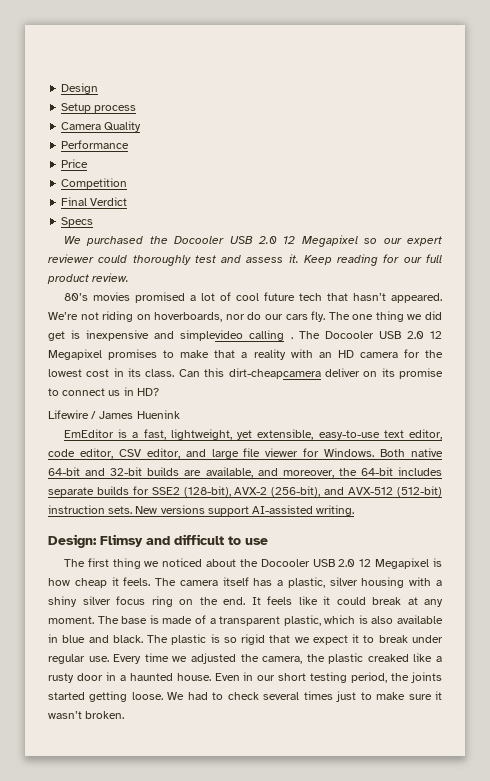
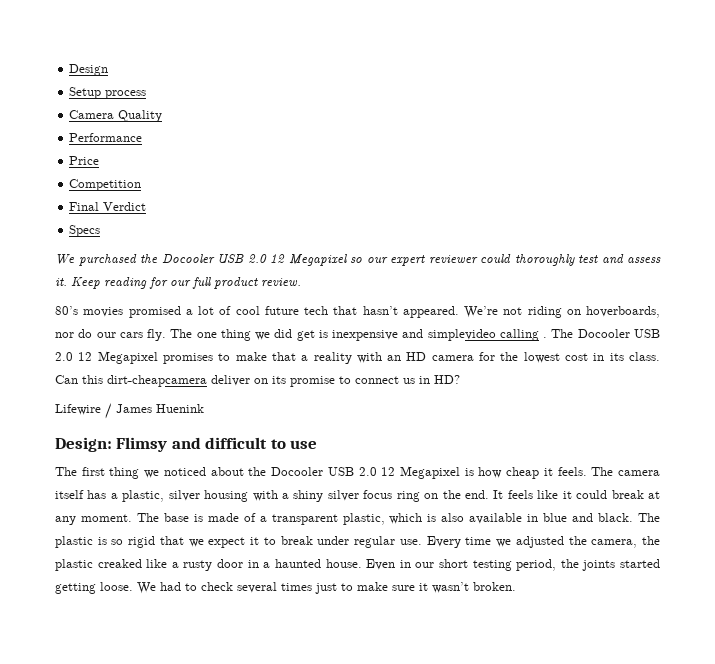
- EmEditor is a fast, lightweight, yet extensible, easy-to-use text editor, code editor, CSV editor, and large file viewer for Windows. Both native 64-bit and 32-bit builds are available, and moreover, the 64-bit includes separate builds for SSE2 (128-bit), AVX-2 (256-bit), and AVX-512 (512-bit) instruction sets. New versions support AI-assisted writing.

